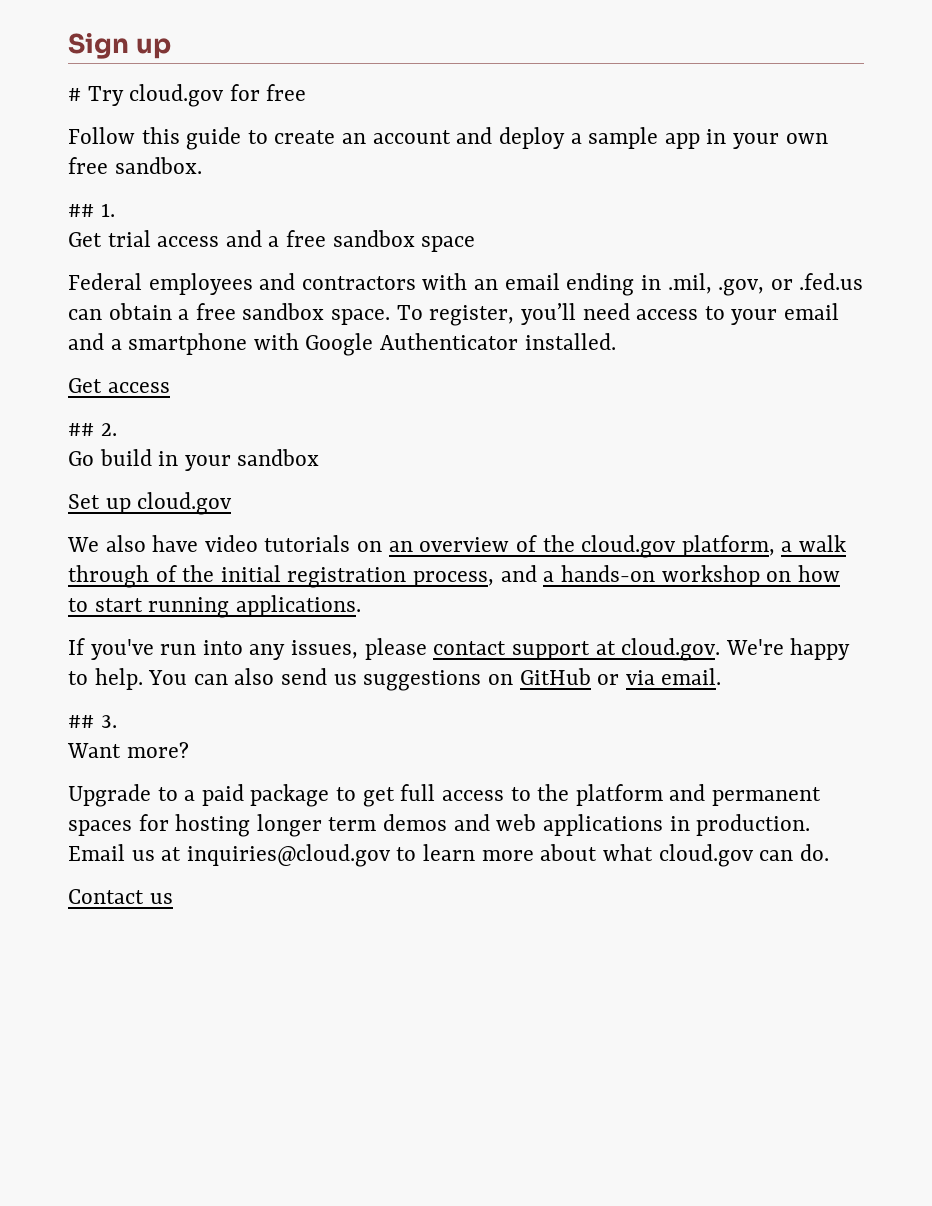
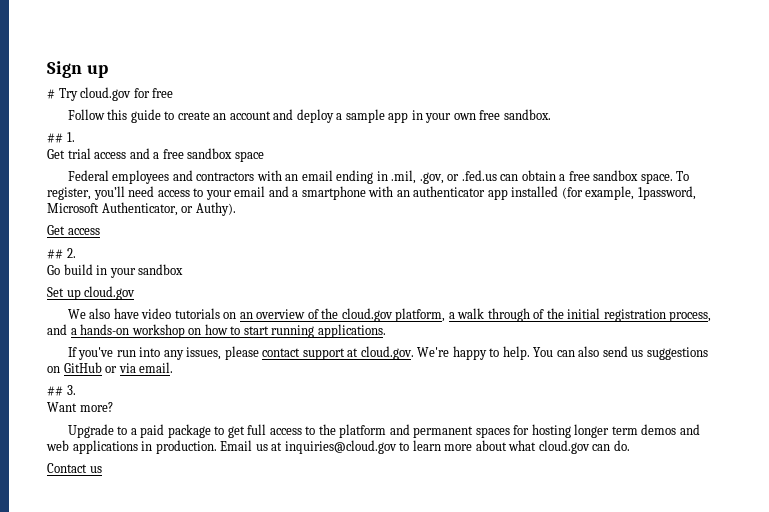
- To register, you’ll need access to your email and a smartphone with Google Authenticator installed.
+ To register, you’ll need access to your email and a smartphone with an authenticator app installed (for example, 1password, Microsoft Authenticator, or Authy).

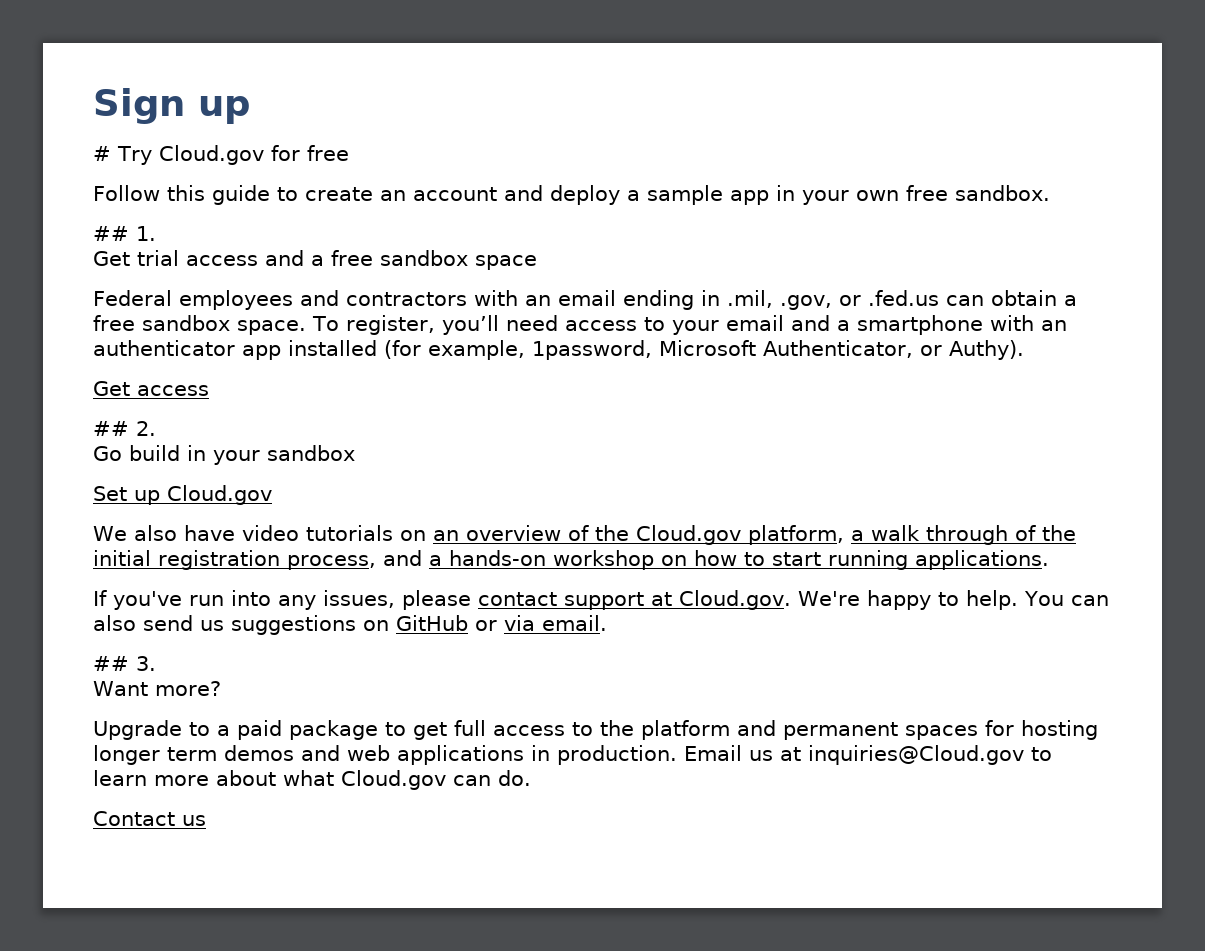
- # Try cloud.gov for free
+ # Try Cloud.gov for free
- Set up cloud.gov
+ Set up Cloud.gov
- We also have video tutorials on an overview of the cloud.gov platform, a walk through of the initial registration process, and a hands-on workshop on how to start running applications.
+ We also have video tutorials on an overview of the Cloud.gov platform, a walk through of the initial registration process, and a hands-on workshop on how to start running applications.
- If you've run into any issues, please contact support at cloud.gov. We're happy to help.
+ If you've run into any issues, please contact support at Cloud.gov. We're happy to help.
- Email us at inquiries@cloud.gov to learn more about what cloud.gov can do.
+ Email us at inquiries@Cloud.gov to learn more about what Cloud.gov can do.

